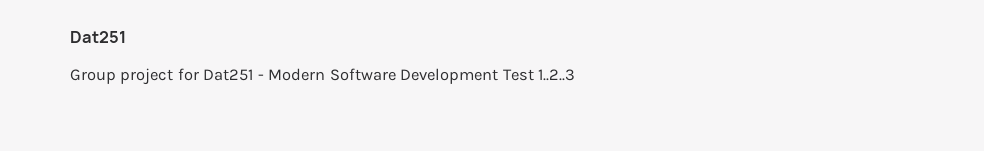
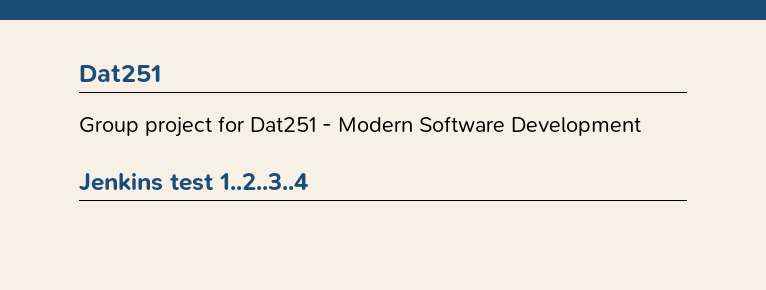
- Group project for Dat251 - Modern Software Development Test 1..2..3
+ Group project for Dat251 - Modern Software Development
+ Jenkins test 1..2..3..4

